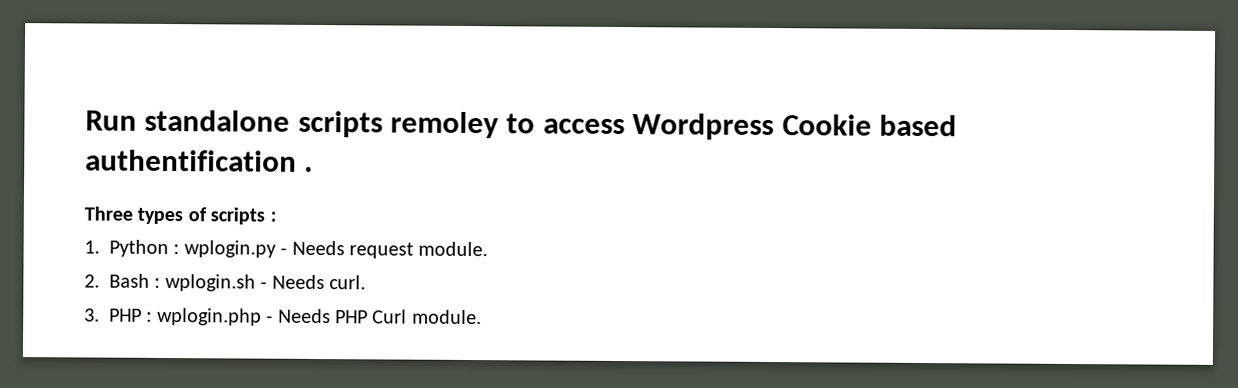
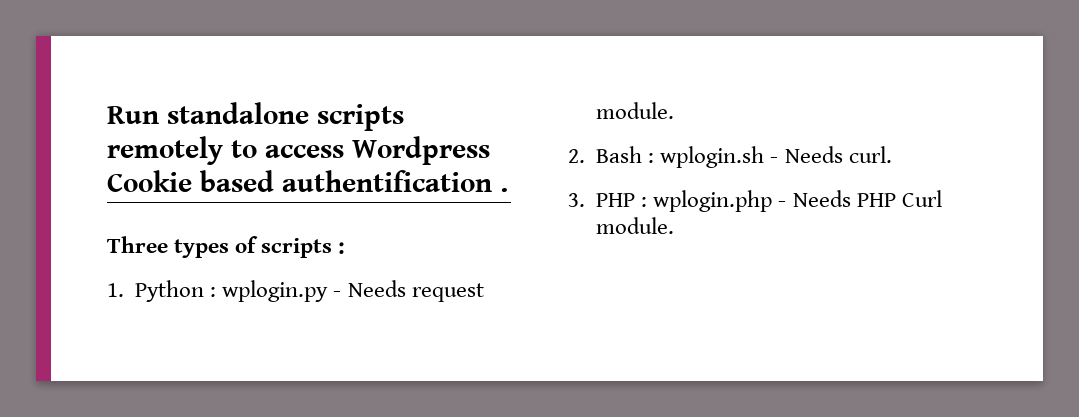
- Run standalone scripts remoley to access Wordpress Cookie based authentification .
+ Run standalone scripts remotely to access Wordpress Cookie based authentification .

